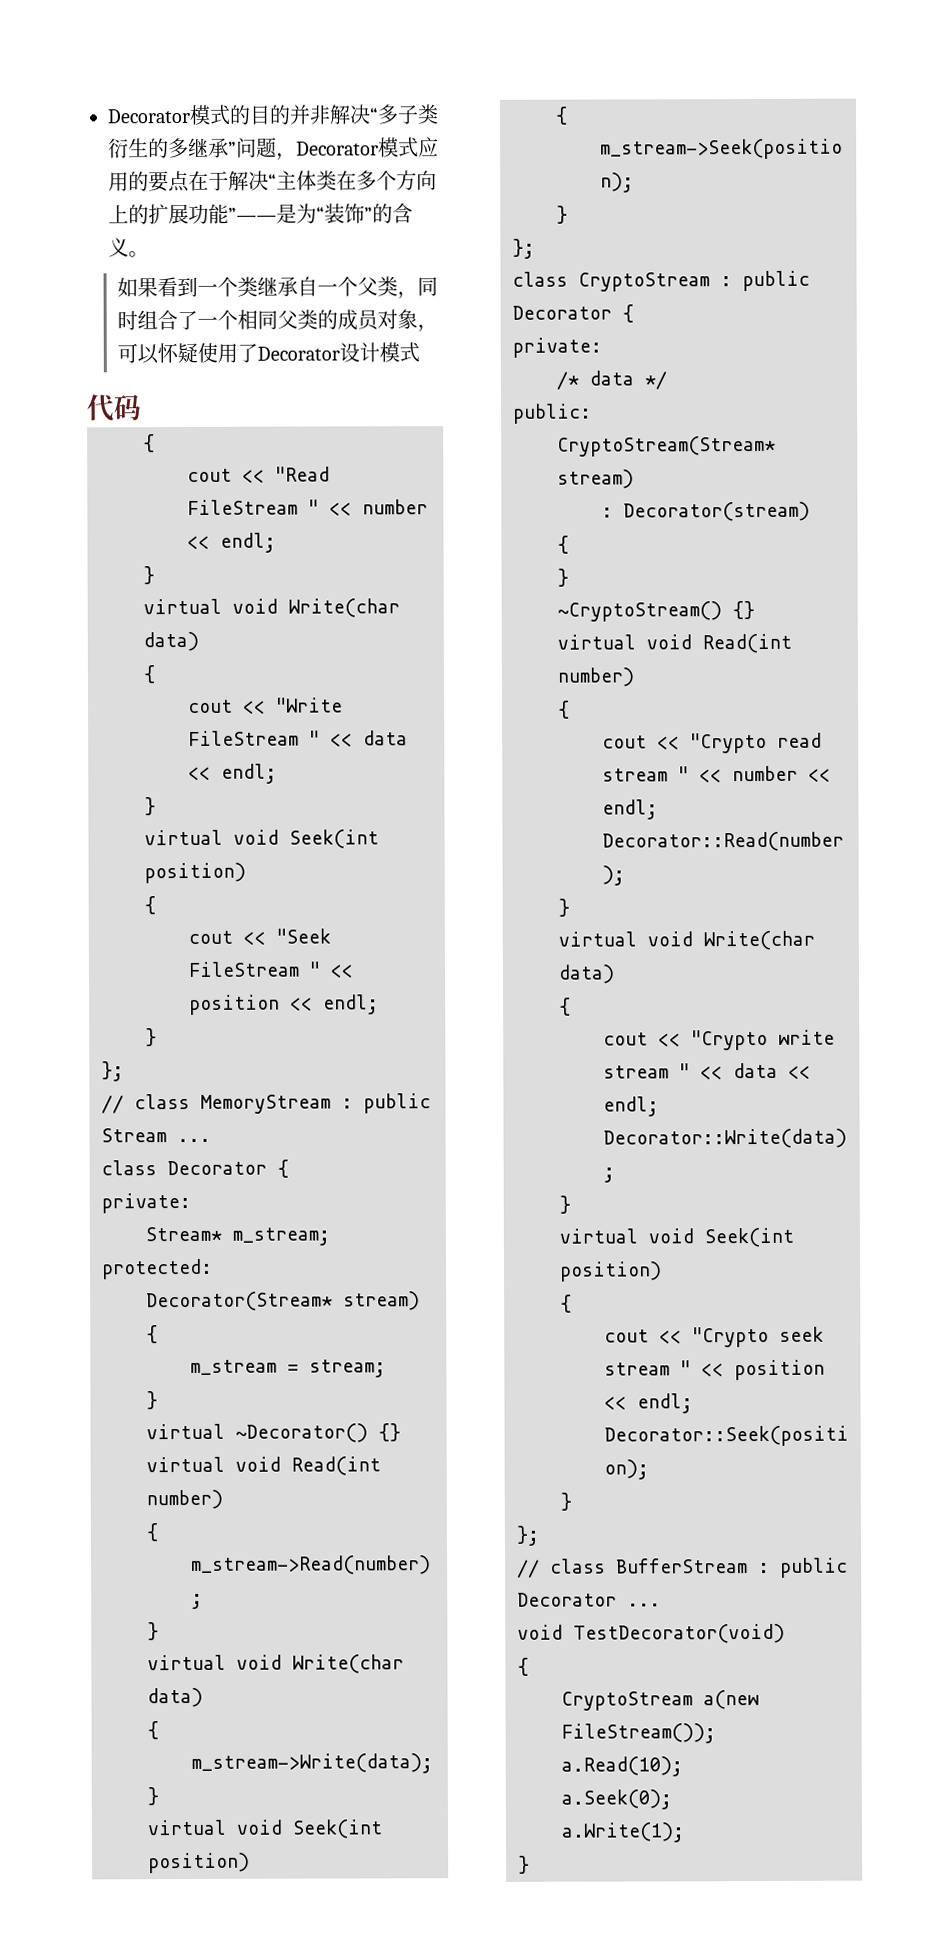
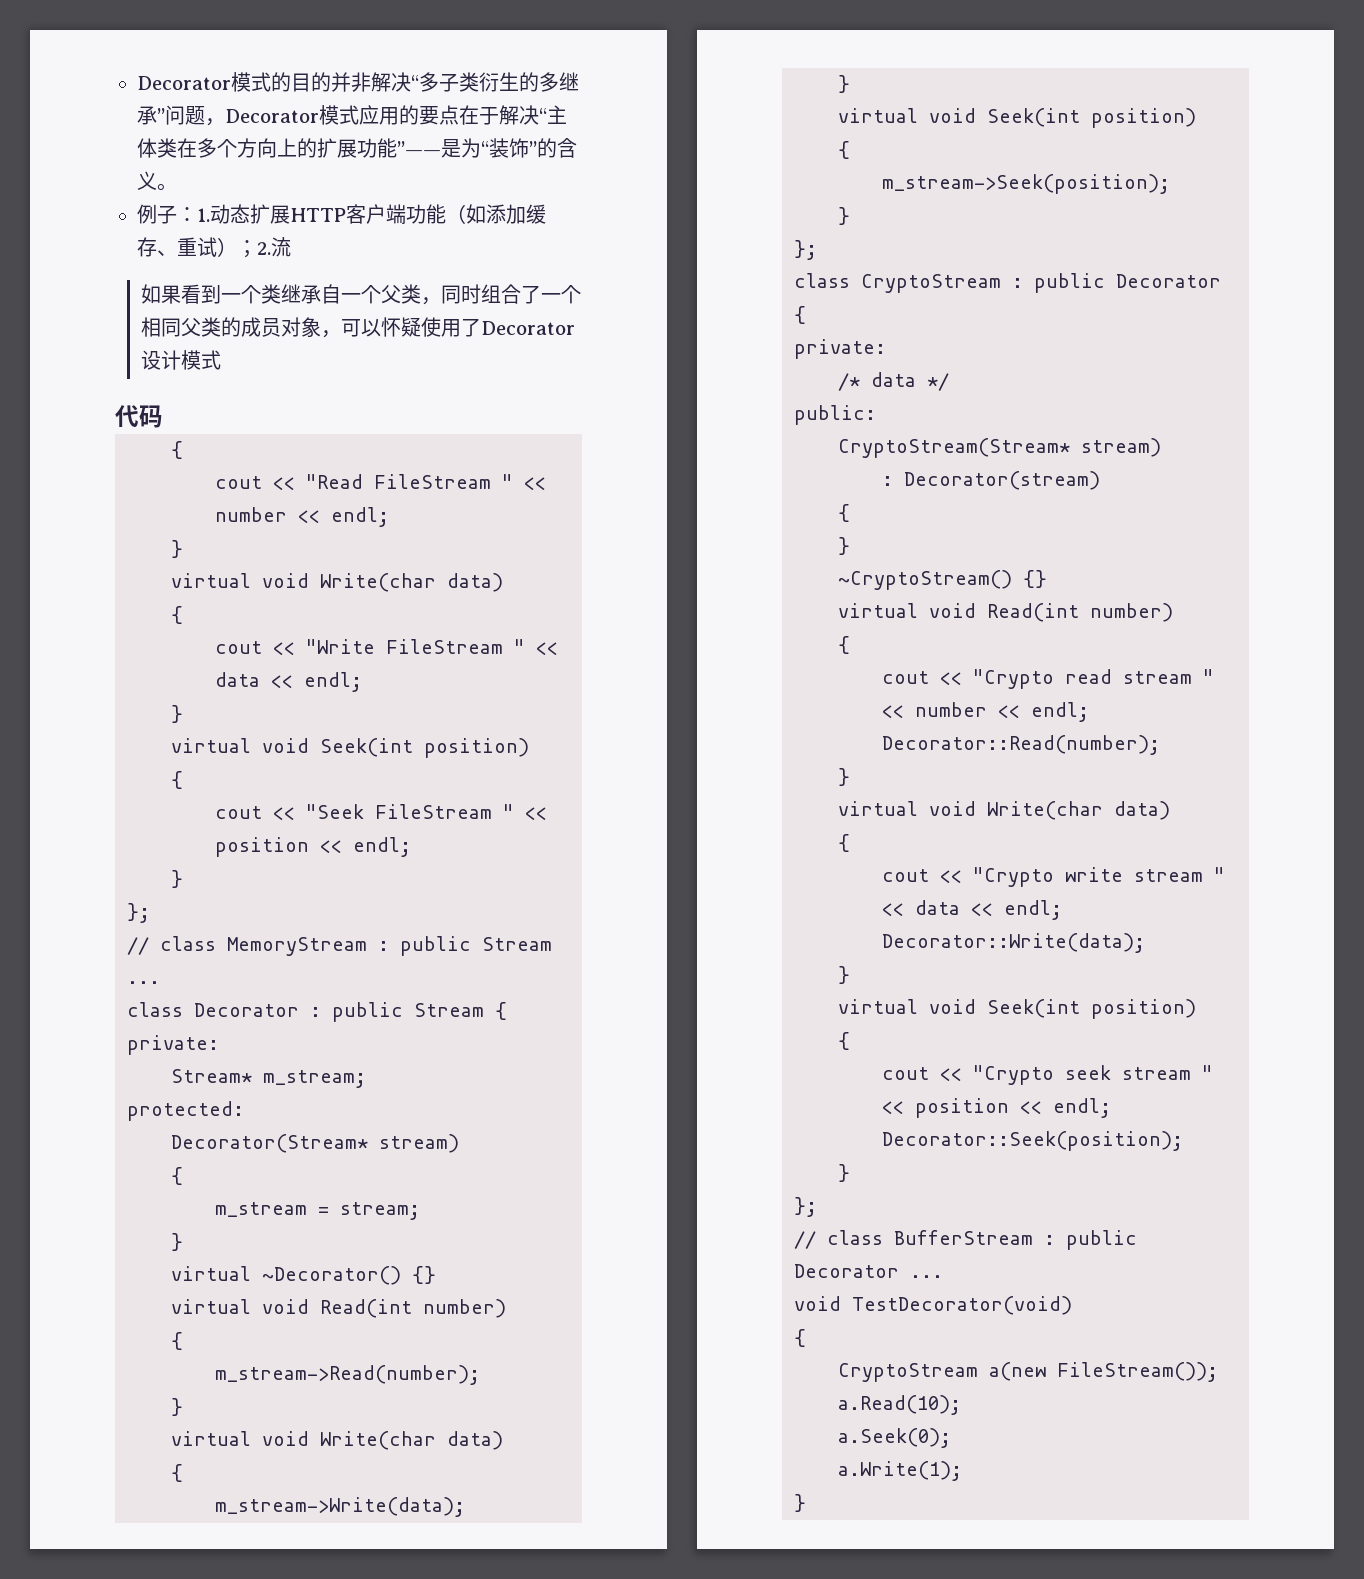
+ 例子：1.动态扩展HTTP客户端功能（如添加缓存、重试）；2.流
- class Decorator {
+ class Decorator : public Stream {

